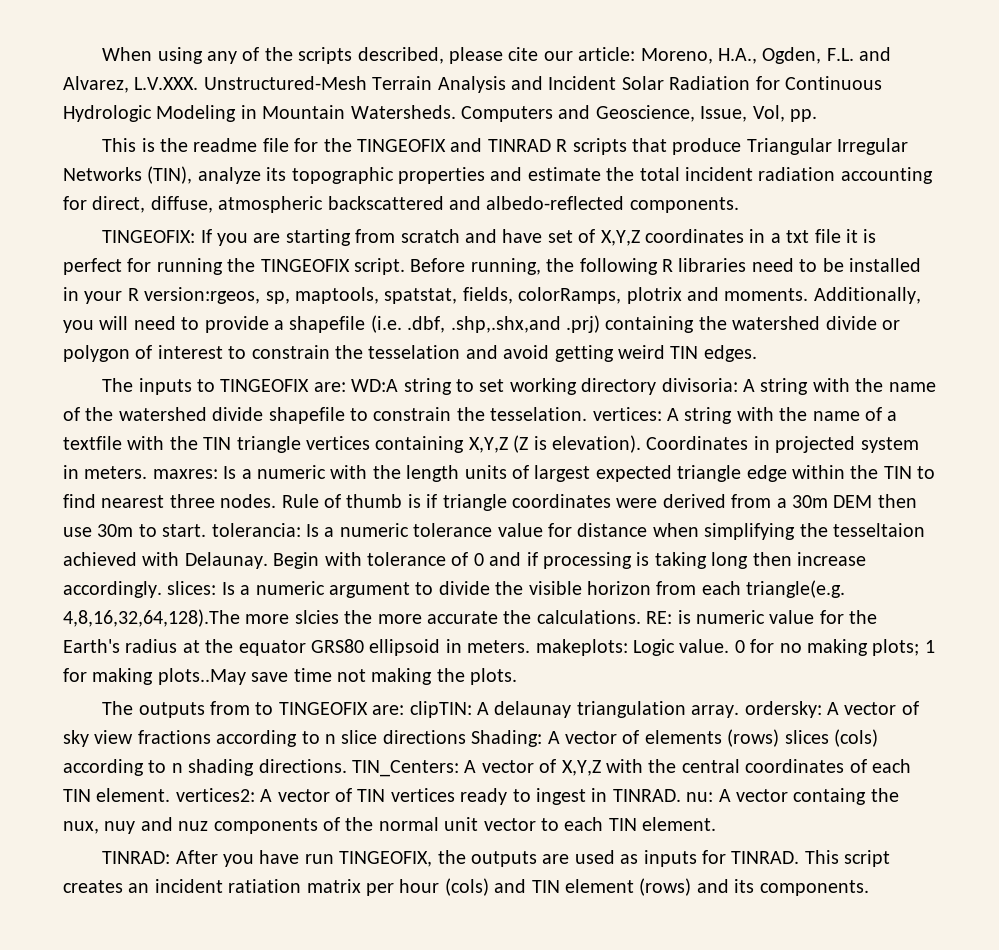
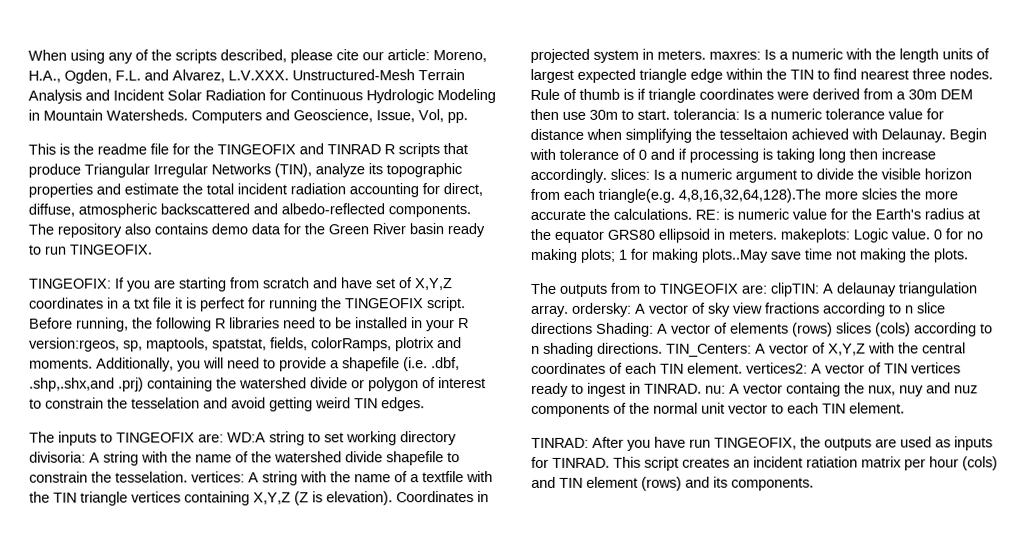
+ The repository also contains demo data for the Green River basin ready to run TINGEOFIX.

